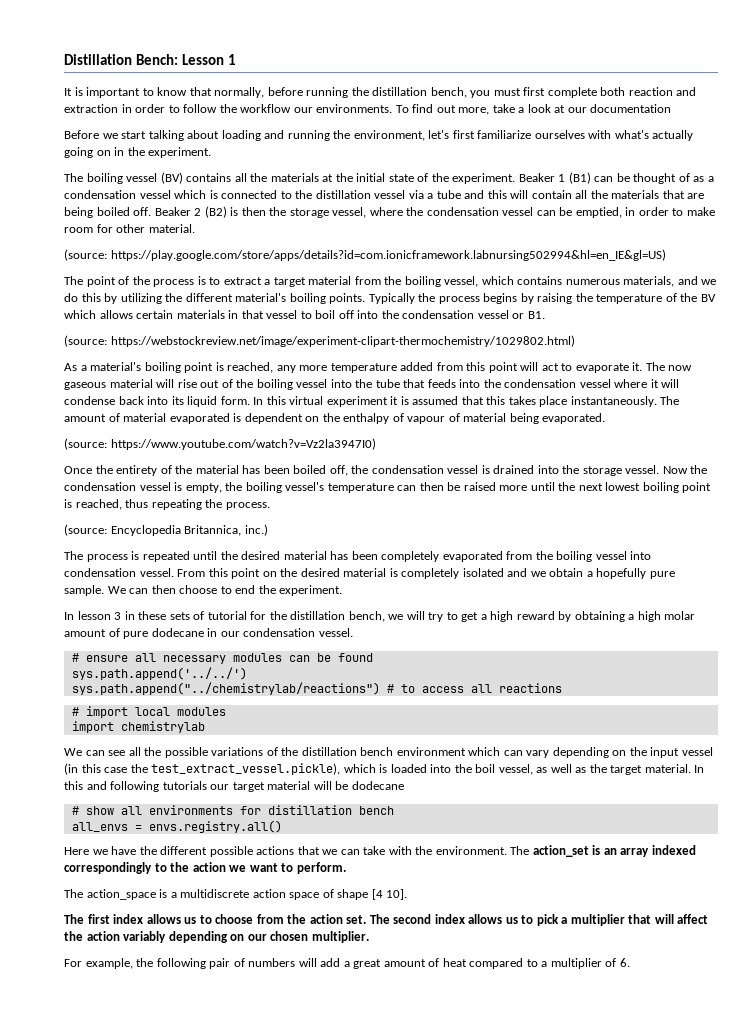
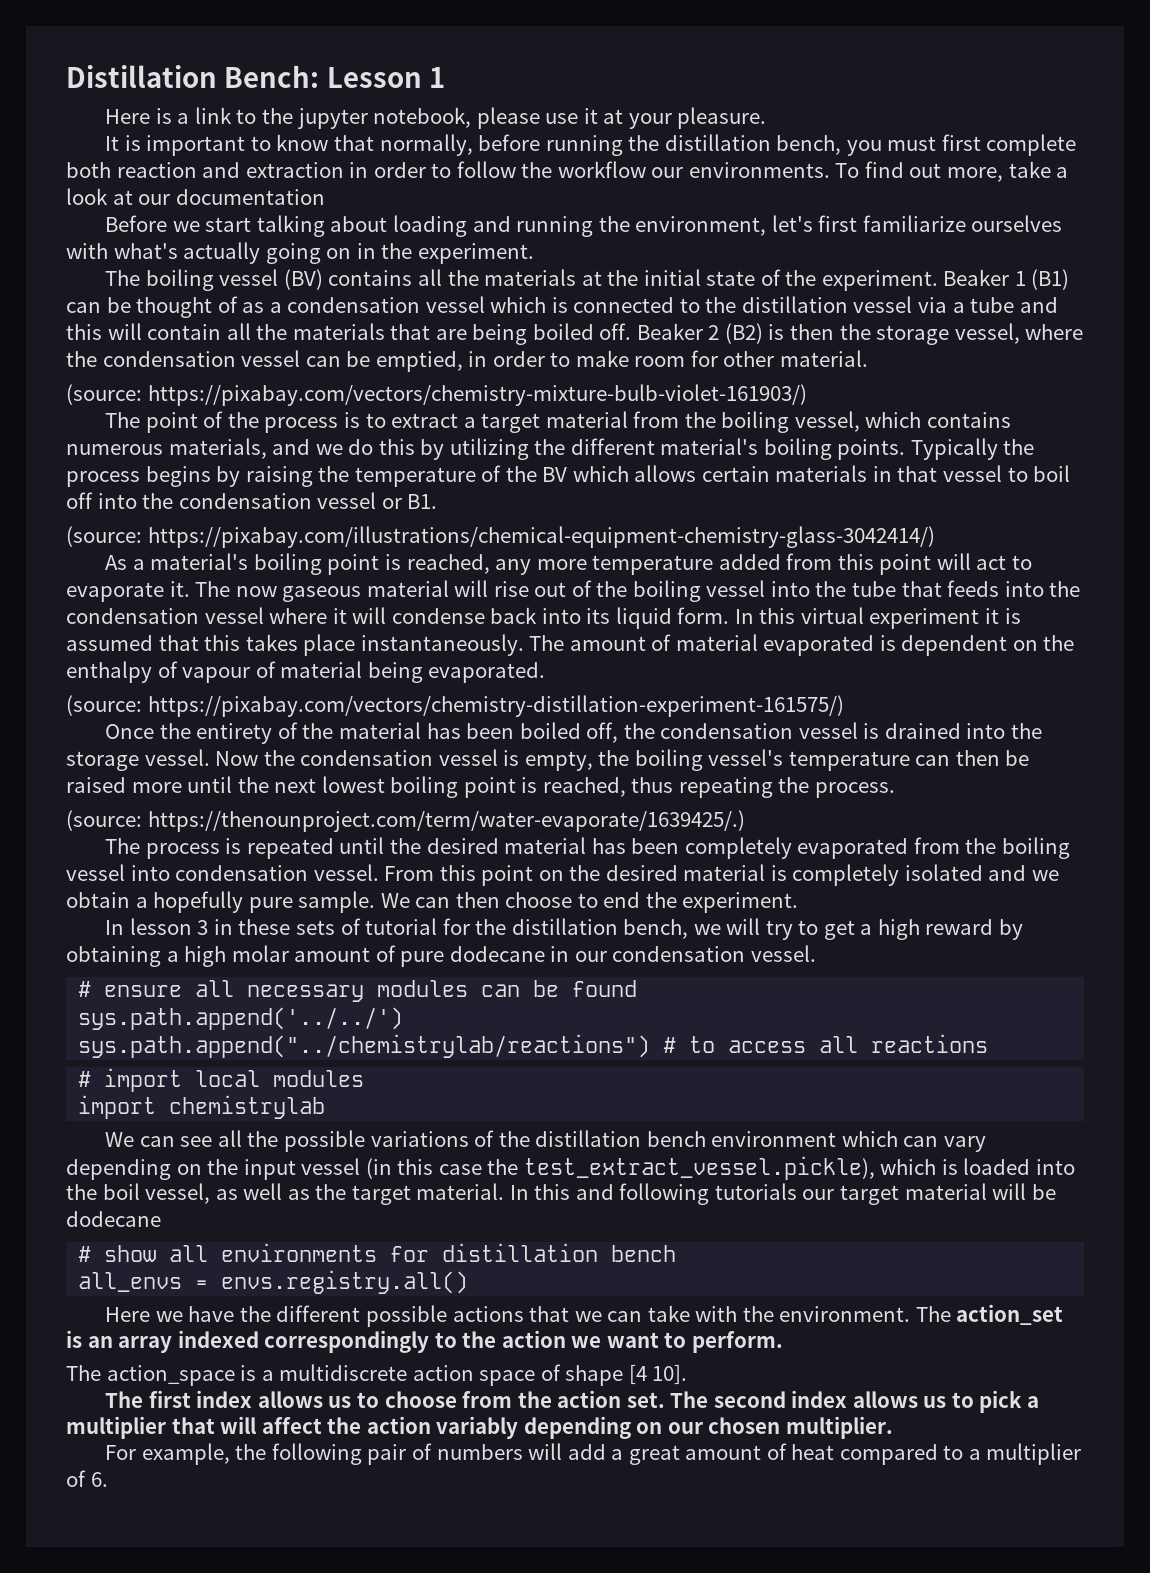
+ Here is a link to the jupyter notebook, please use it at your pleasure.
- (source: https://play.google.com/store/apps/details?id=com.ionicframework.labnursing502994&hl=en_IE&gl=US)
+ (source: https://pixabay.com/vectors/chemistry-mixture-bulb-violet-161903/)
- (source: https://webstockreview.net/image/experiment-clipart-thermochemistry/1029802.html)
+ (source: https://pixabay.com/illustrations/chemical-equipment-chemistry-glass-3042414/)
- (source: https://www.youtube.com/watch?v=Vz2la3947I0)
+ (source: https://pixabay.com/vectors/chemistry-distillation-experiment-161575/)
- (source: Encyclopedia Britannica, inc.)
+ (source: https://thenounproject.com/term/water-evaporate/1639425/.)

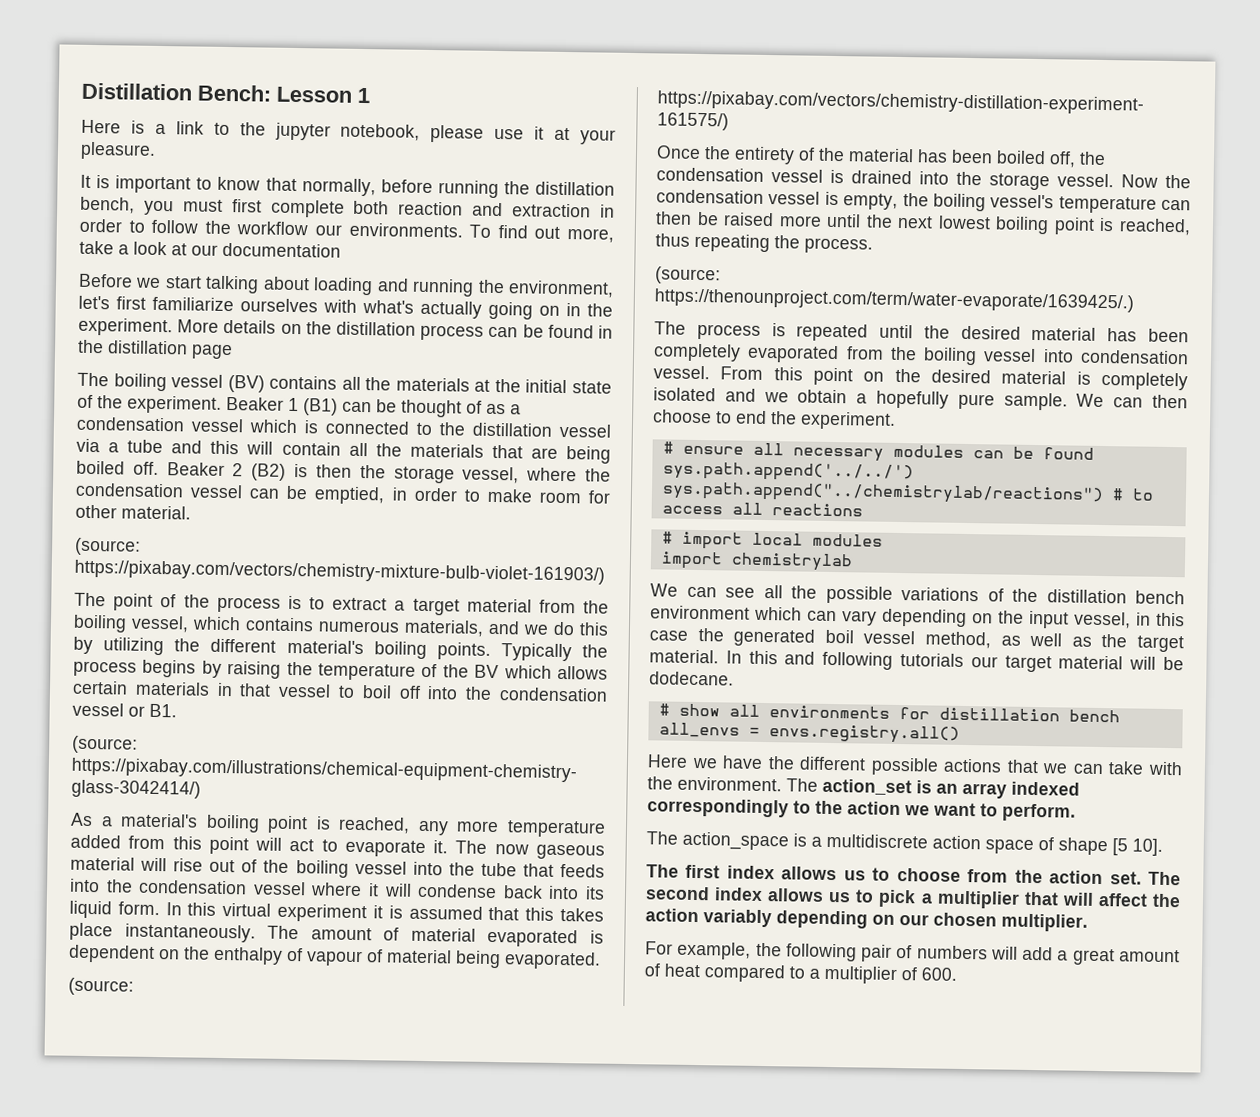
+ More details on the distillation process can be found in the distillation page
- In lesson 3 in these sets of tutorial for the distillation bench, we will try to get a high reward by obtaining a high molar amount of pure dodecane in our condensation vessel.
- We can see all the possible variations of the distillation bench environment which can vary depending on the input vessel (in this case the test_extract_vessel.pickle), which is loaded into the boil vessel, as well as the target material.
+ We can see all the possible variations of the distillation bench environment which can vary depending on the input vessel, in this case the generated boil vessel method, as well as the target material.
- In this and following tutorials our target material will be dodecane
+ In this and following tutorials our target material will be dodecane.
- The action_space is a multidiscrete action space of shape [4 10].
+ The action_space is a multidiscrete action space of shape [5 10].
- For example, the following pair of numbers will add a great amount of heat compared to a multiplier of 6.
+ For example, the following pair of numbers will add a great amount of heat compared to a multiplier of 600.

